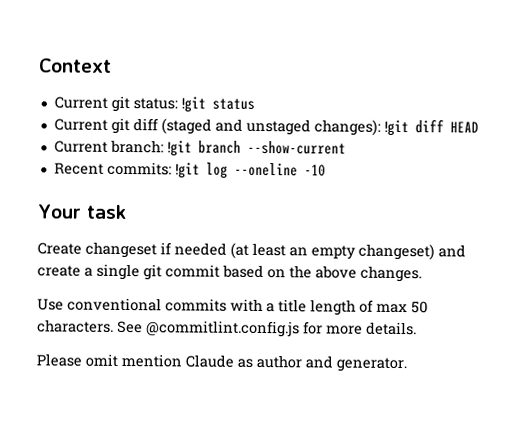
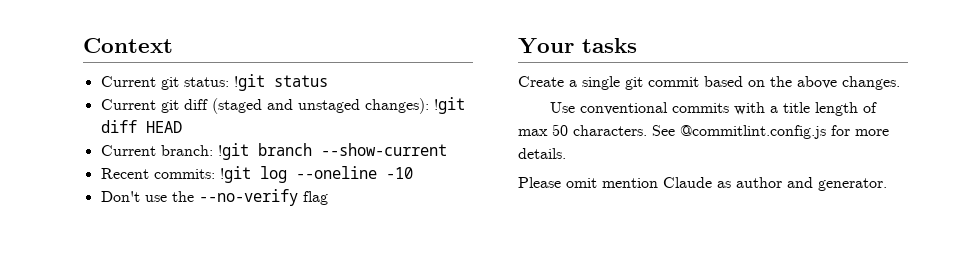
+ Don't use the --no-verify flag
- Your task
+ Your tasks
- Create changeset if needed (at least an empty changeset) and create a single git commit based on the above changes.
+ Create a single git commit based on the above changes.

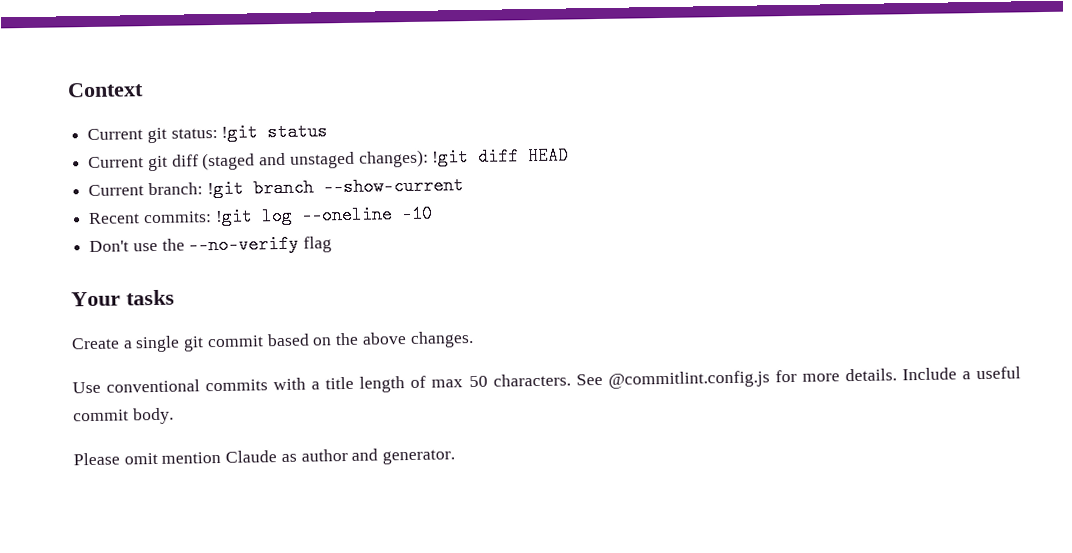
+ Include a useful commit body.

